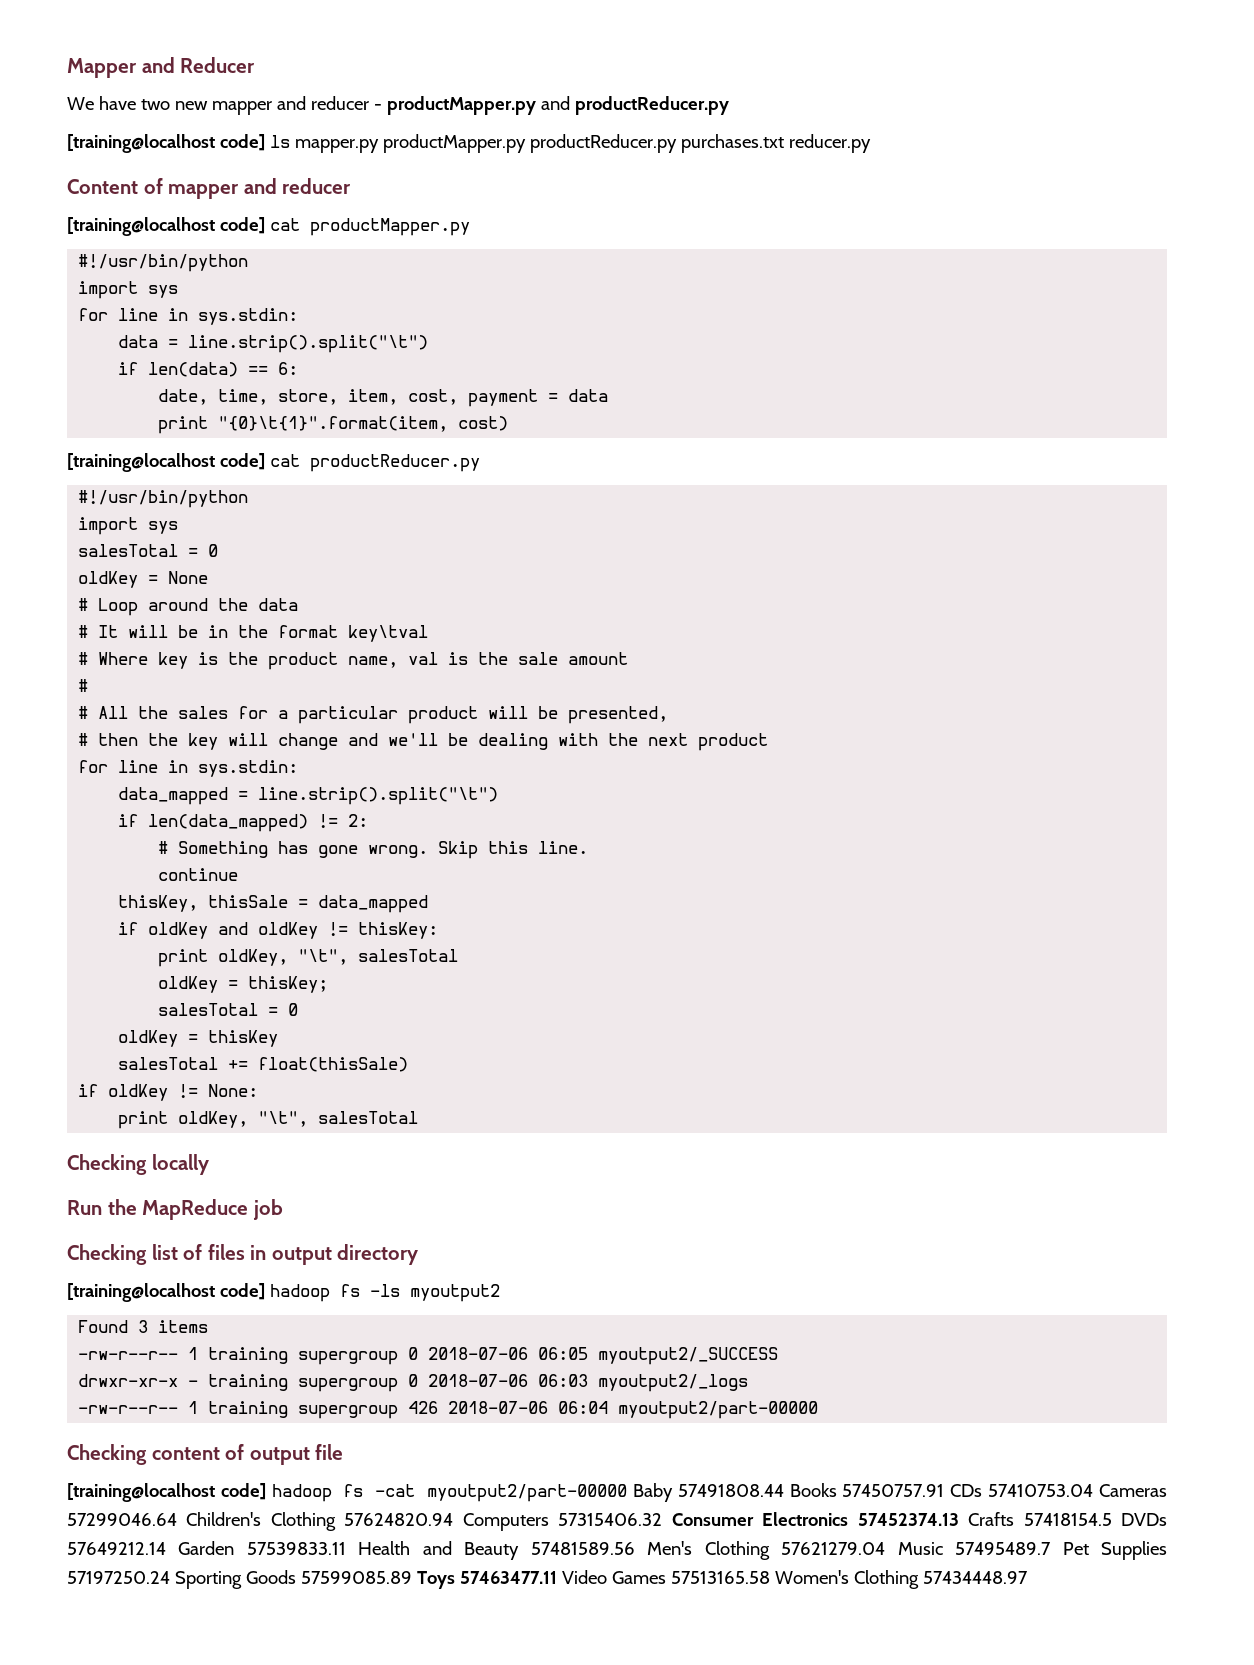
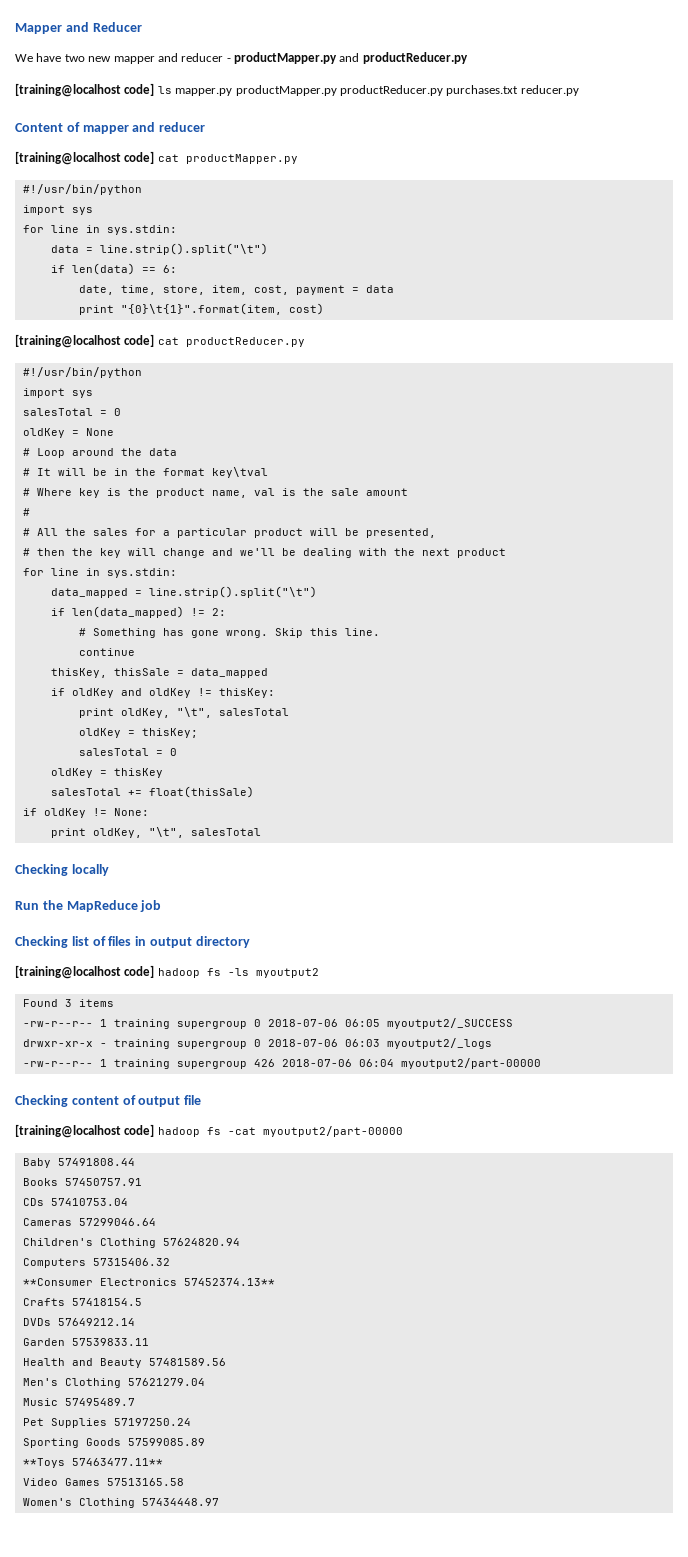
- [training@localhost code] hadoop fs -cat myoutput2/part-00000 Baby 57491808.44 Books 57450757.91 CDs 57410753.04 Cameras 57299046.64 Children's Clothing 57624820.94 Computers 57315406.32 Consumer Electronics 57452374.13 Crafts 57418154.5 DVDs 57649212.14 Garden 57539833.11 Health and Beauty 57481589.56 Men's Clothing 57621279.04 Music 57495489.7 Pet Supplies 57197250.24 Sporting Goods 57599085.89 Toys 57463477.11 Video Games 57513165.58 Women's Clothing 57434448.97
+ [training@localhost code] hadoop fs -cat myoutput2/part-00000
+ Baby 57491808.44
+ Books 57450757.91
+ CDs 57410753.04
+ Cameras 57299046.64
+ Children's Clothing 57624820.94
+ Computers 57315406.32
+ **Consumer Electronics 57452374.13**
+ Crafts 57418154.5
+ DVDs 57649212.14
+ Garden 57539833.11
+ Health and Beauty 57481589.56
+ Men's Clothing 57621279.04
+ Music 57495489.7
+ Pet Supplies 57197250.24
+ Sporting Goods 57599085.89
+ **Toys 57463477.11**
+ Video Games 57513165.58
+ Women's Clothing 57434448.97

